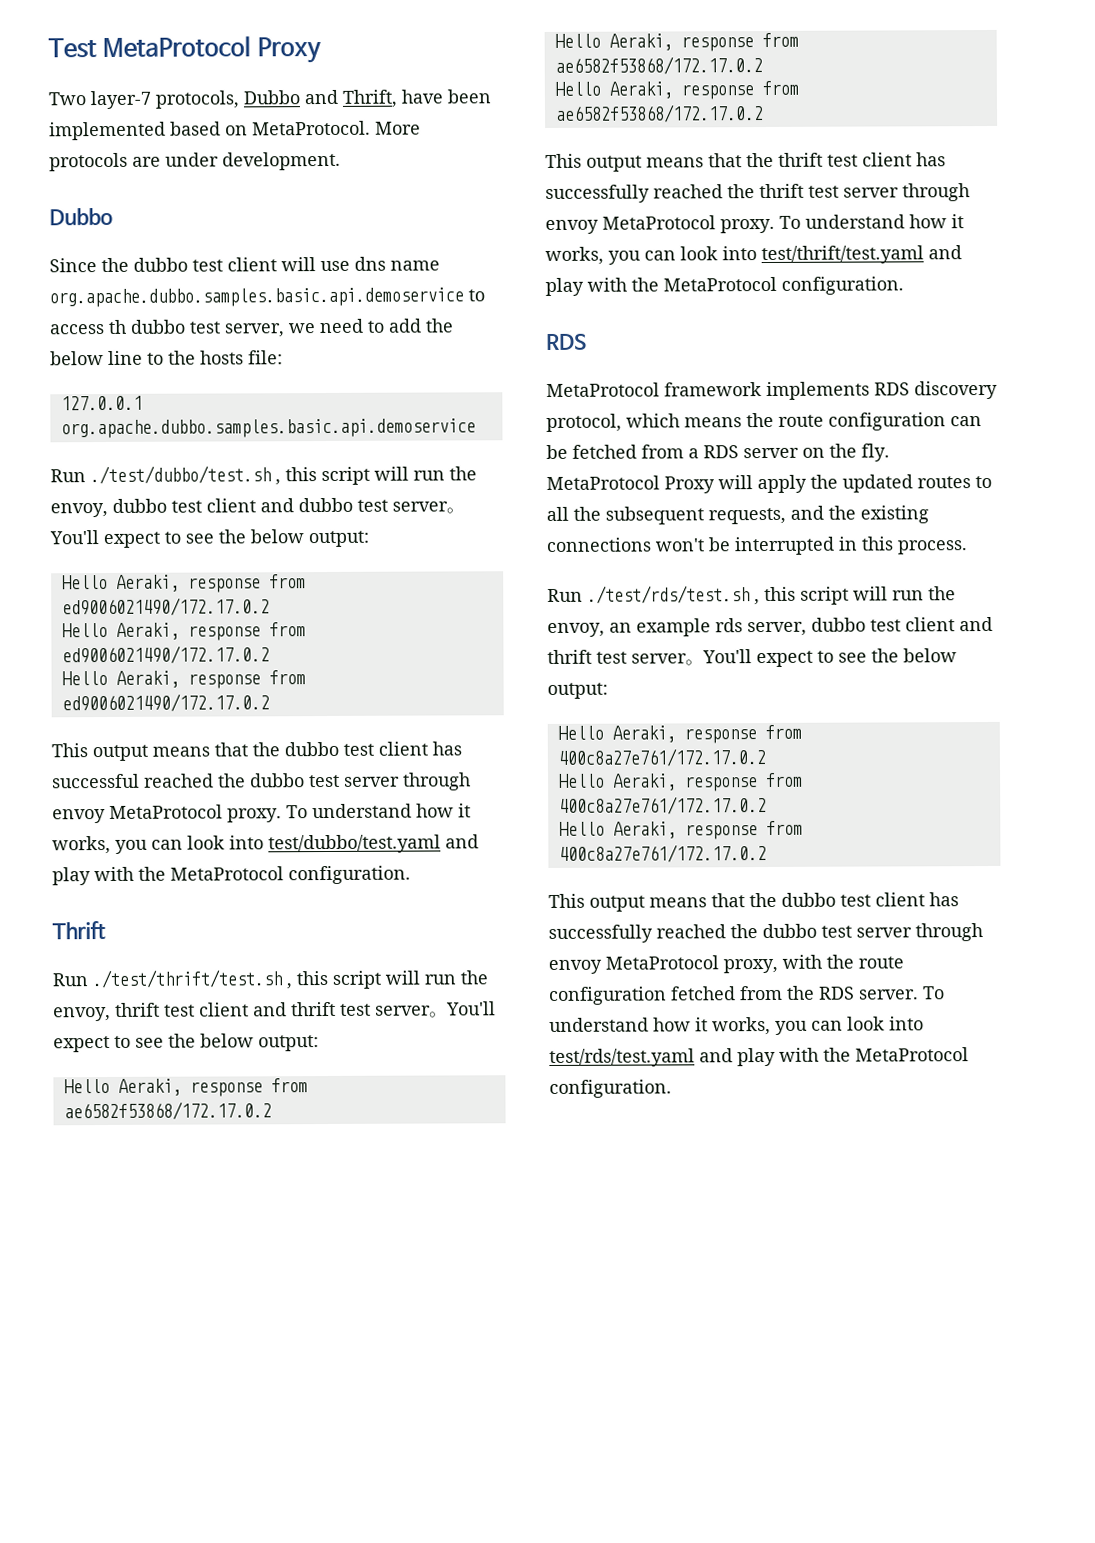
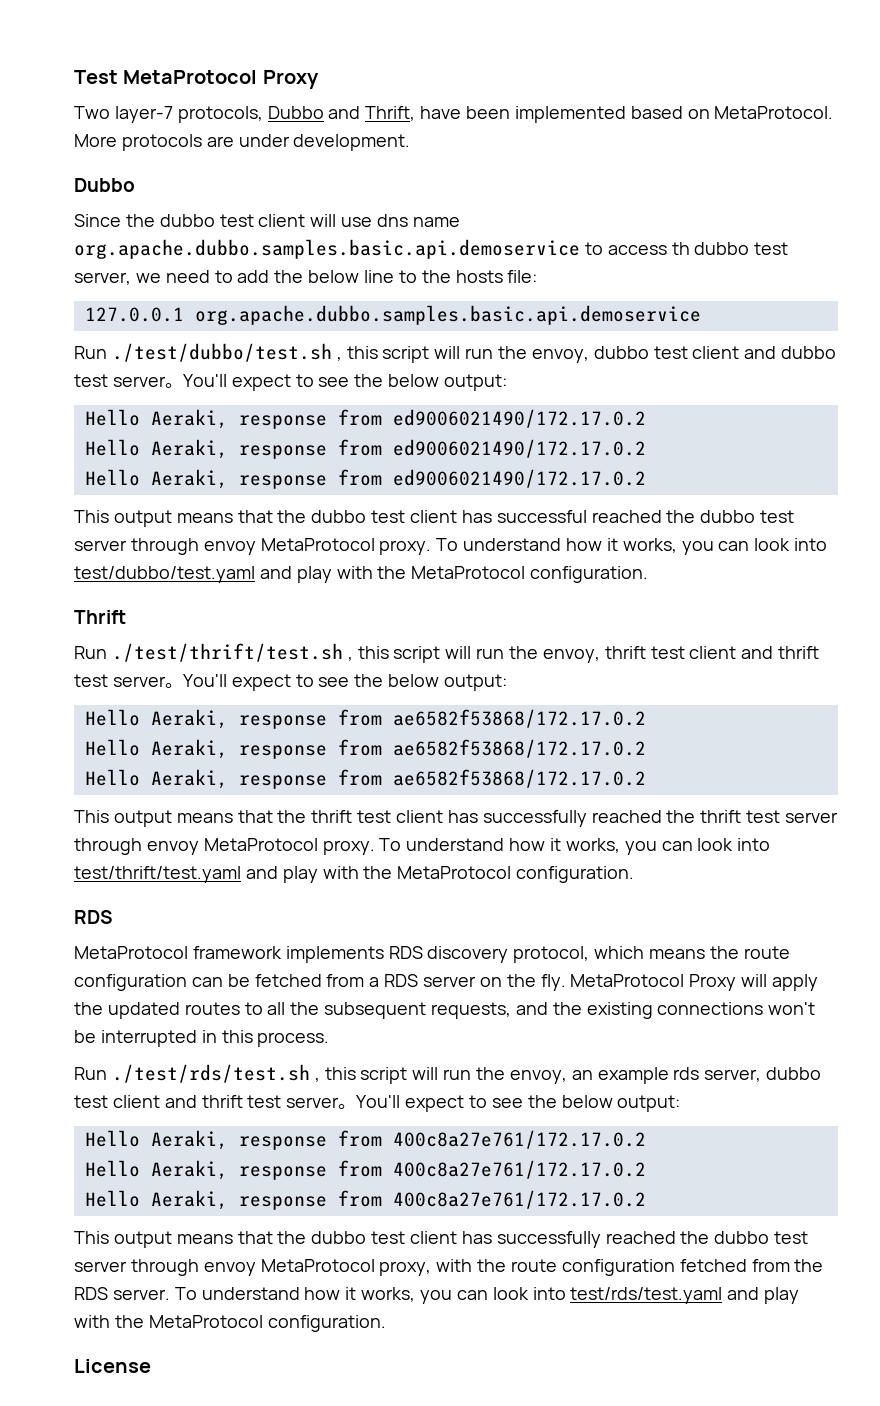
+ License

